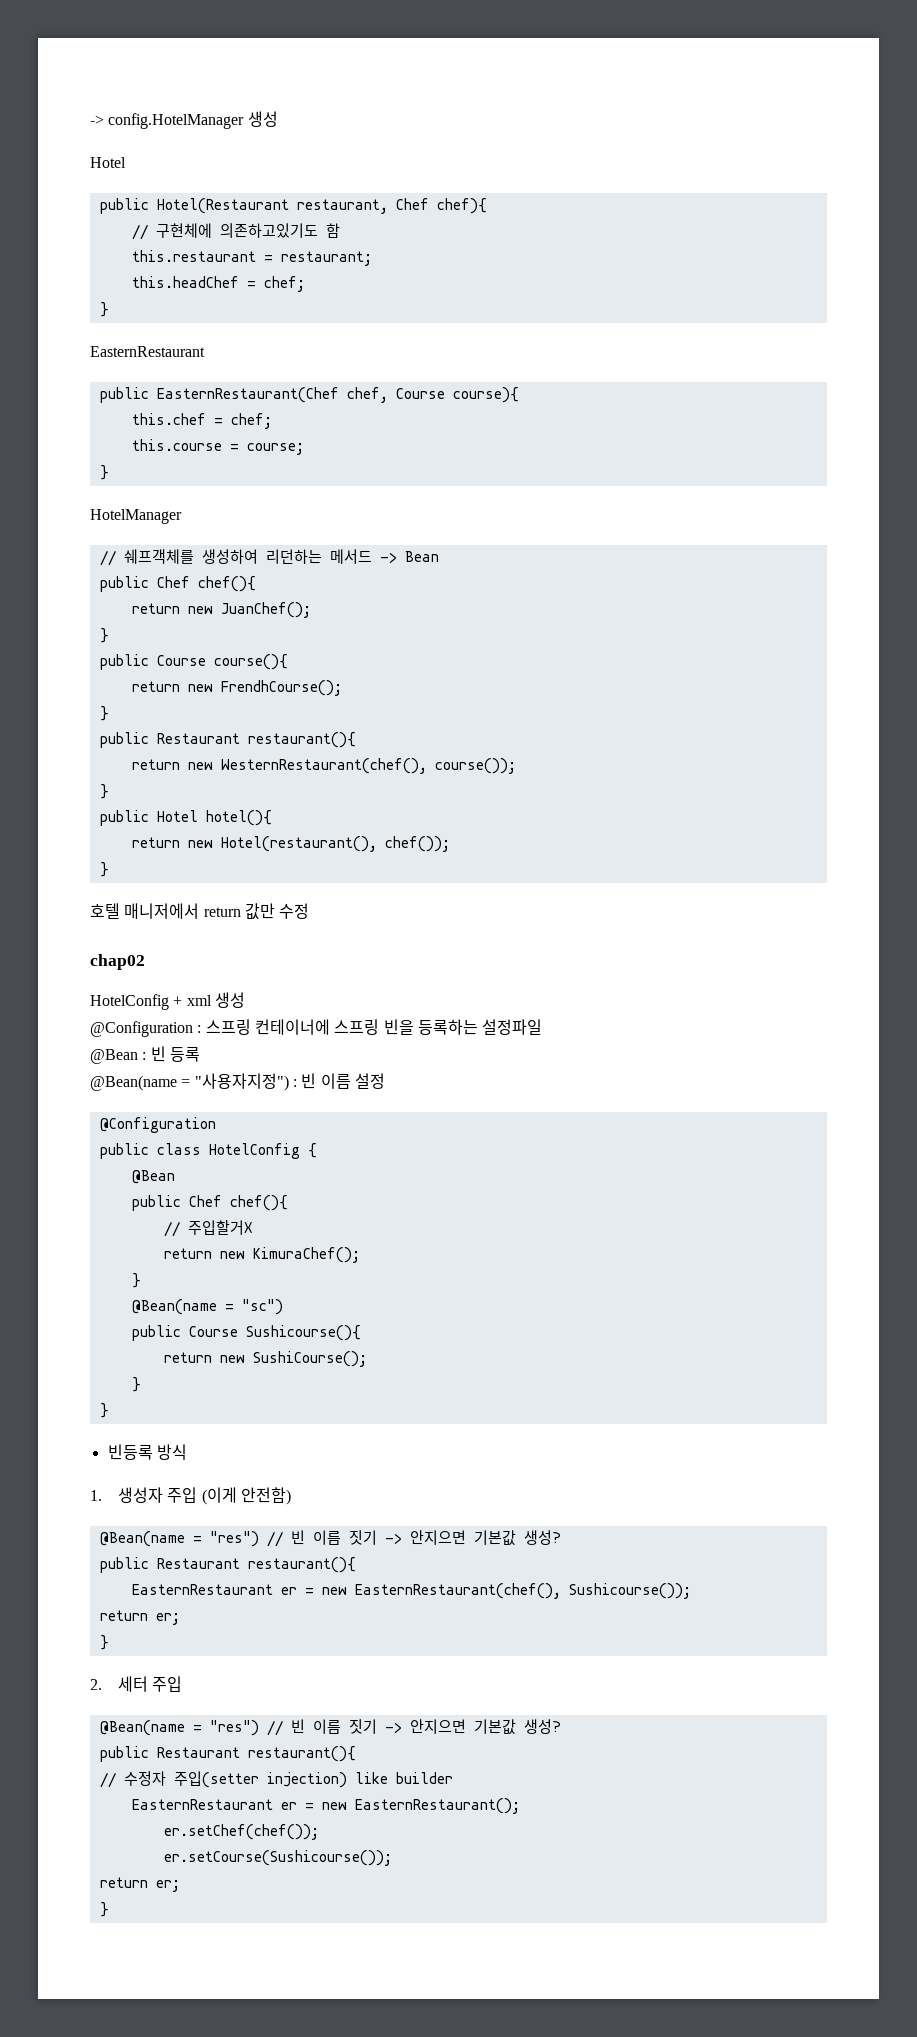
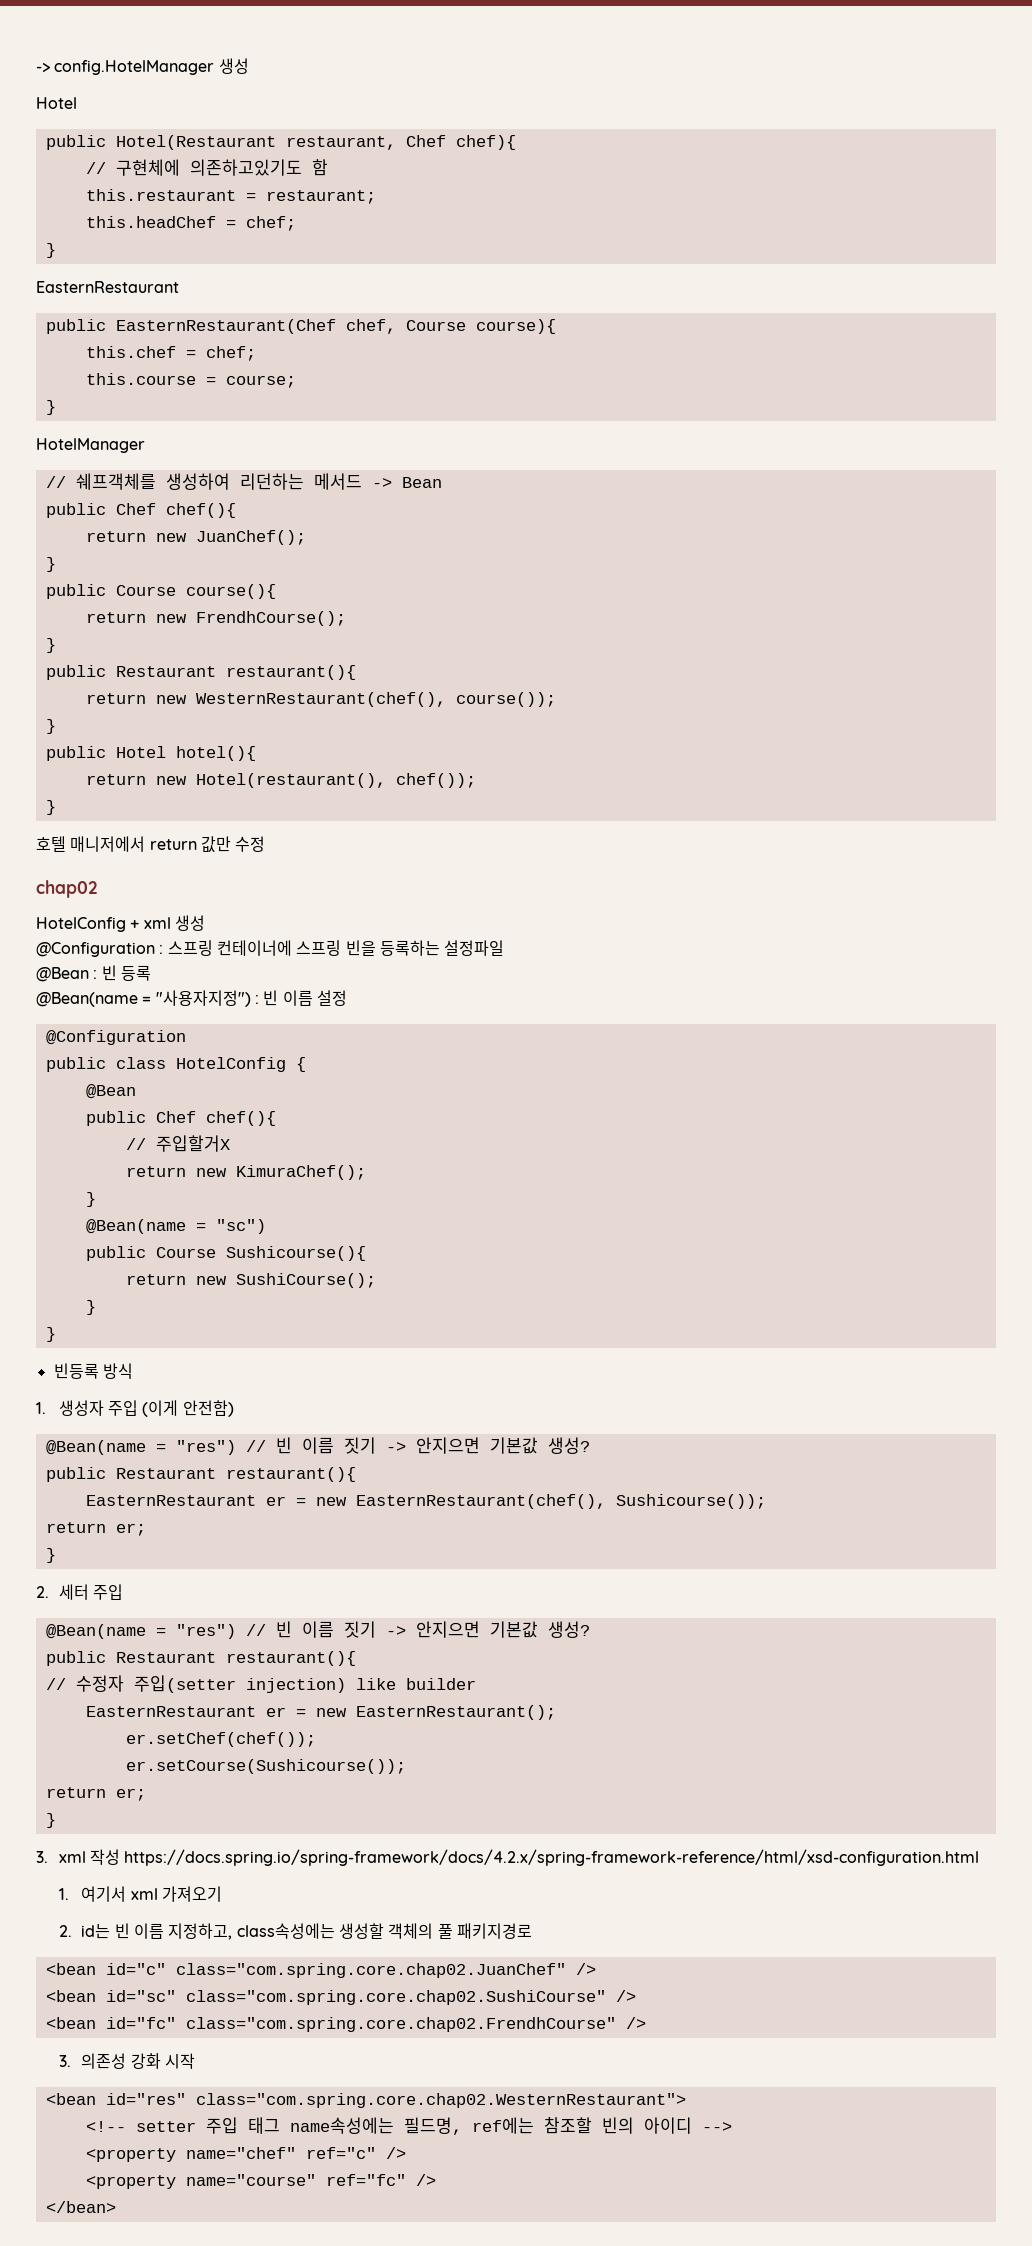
+ 3. xml 작성 https://docs.spring.io/spring-framework/docs/4.2.x/spring-framework-reference/html/xsd-configuration.html
+ 1. 여기서 xml 가져오기
+ 2. id는 빈 이름 지정하고, class속성에는 생성할 객체의 풀 패키지경로
+ <bean id="c" class="com.spring.core.chap02.JuanChef" />
+ <bean id="sc" class="com.spring.core.chap02.SushiCourse" />
+ <bean id="fc" class="com.spring.core.chap02.FrendhCourse" />
+ 3. 의존성 강화 시작
+ <bean id="res" class="com.spring.core.chap02.WesternRestaurant">
+ <!-- setter 주입 태그 name속성에는 필드명, ref에는 참조할 빈의 아이디 -->
+ <property name="chef" ref="c" />
+ <property name="course" ref="fc" />
+ </bean>

